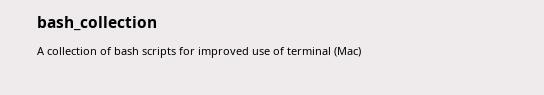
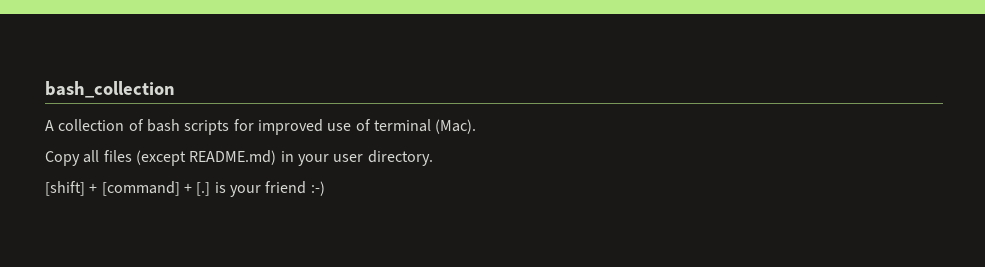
- A collection of bash scripts for improved use of terminal (Mac)
+ A collection of bash scripts for improved use of terminal (Mac).
+ Copy all files (except README.md) in your user directory.
+ [shift] + [command] + [.] is your friend :-)

